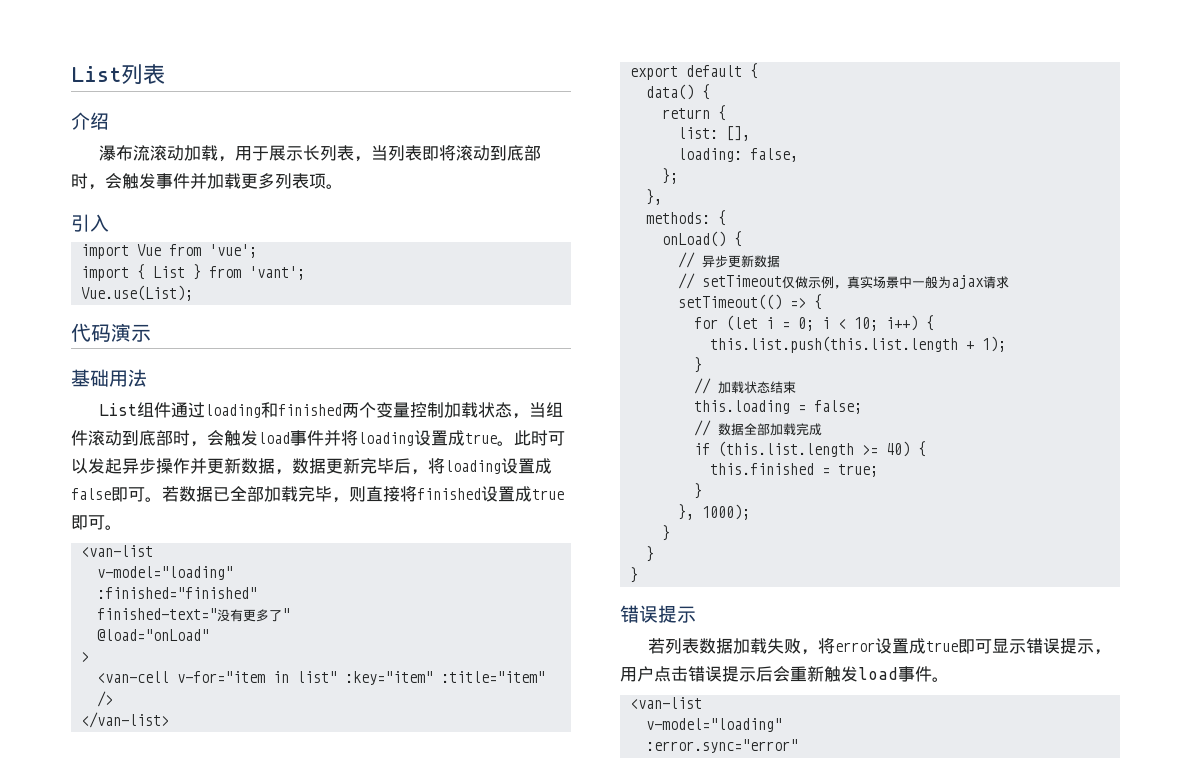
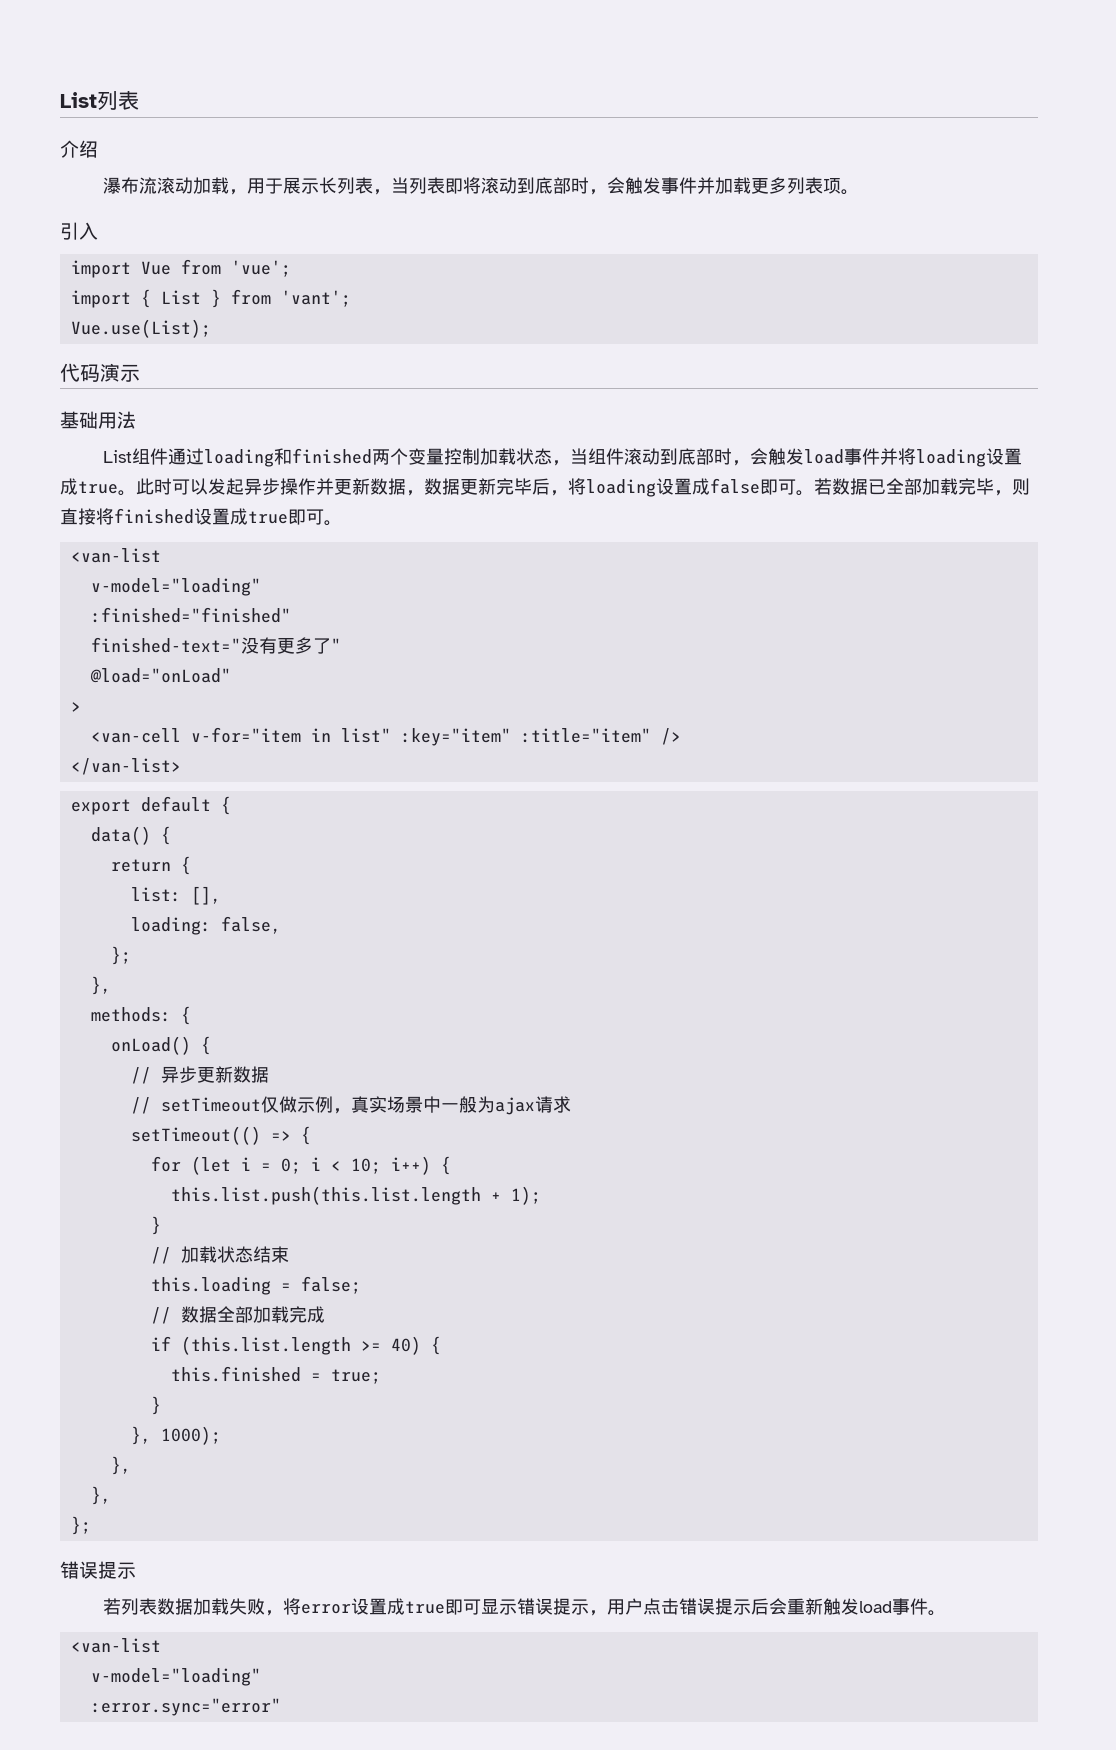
  }, 1000);
- }
- }
- }
+ },
+ },
+ };

